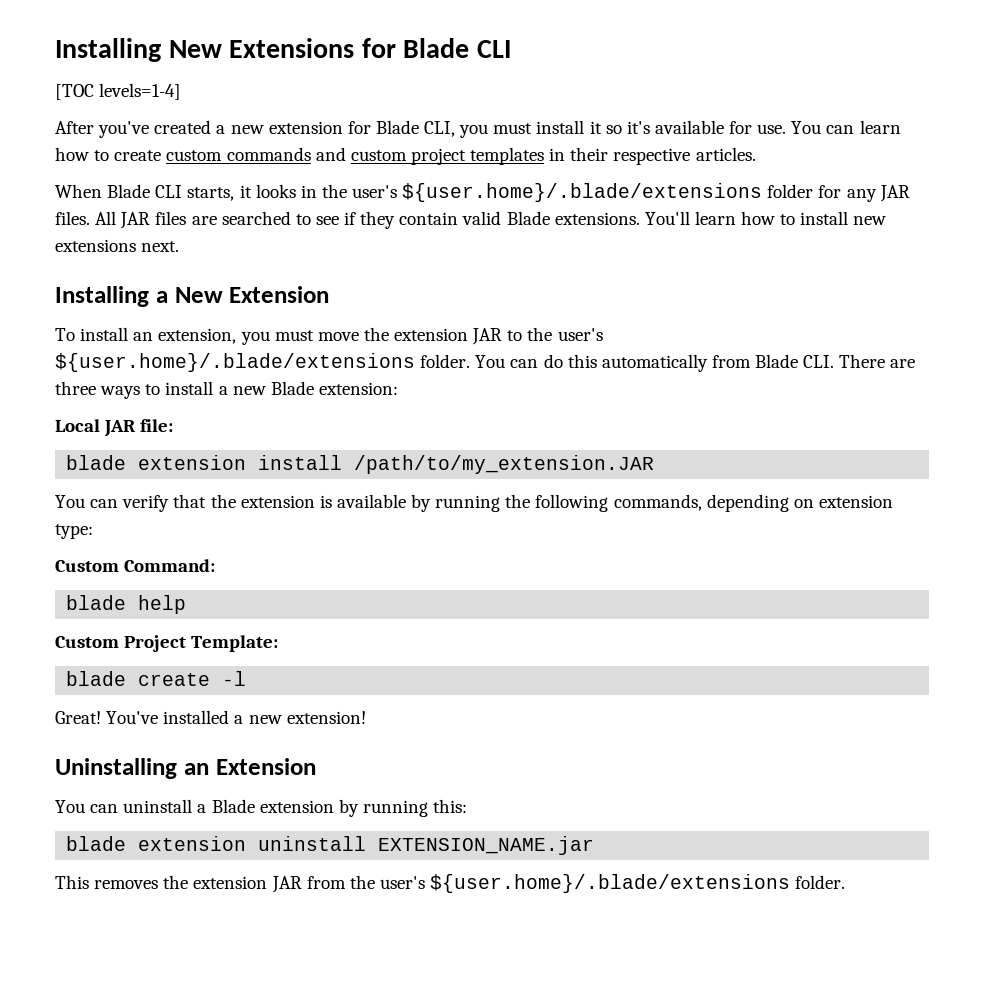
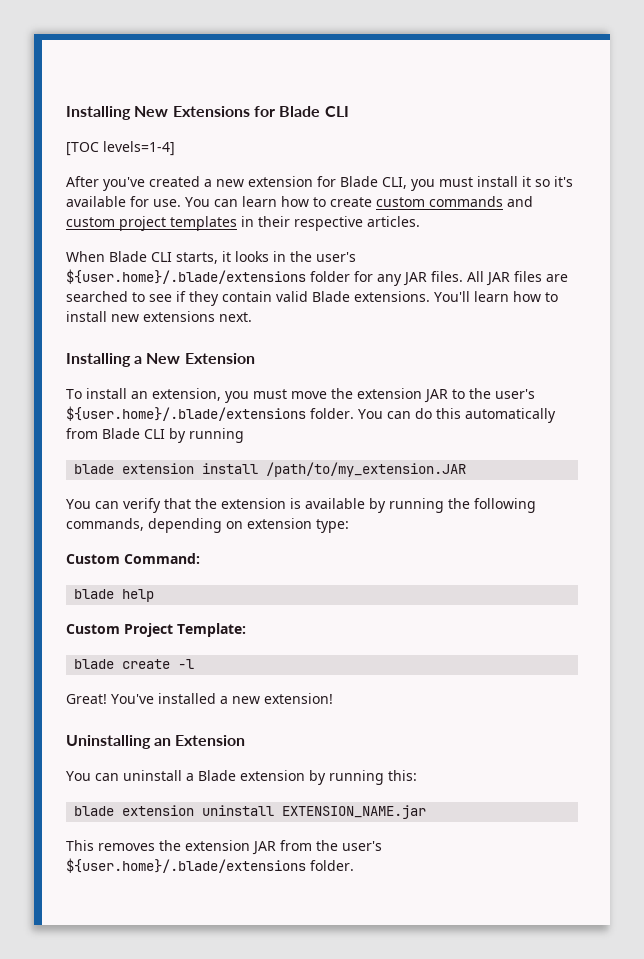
- You can do this automatically from Blade CLI. There are three ways to install a new Blade extension:
- Local JAR file:
+ You can do this automatically from Blade CLI by running

